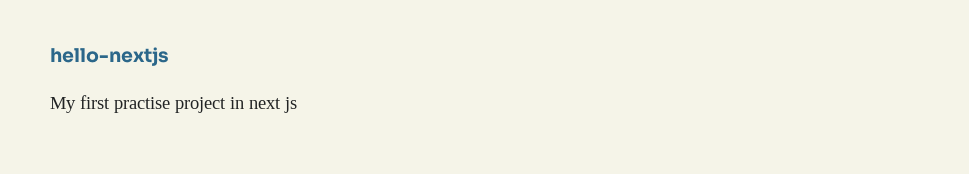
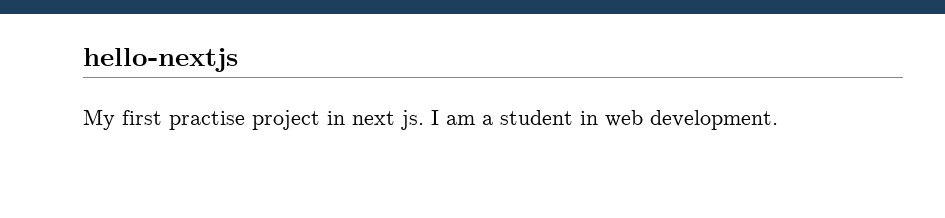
- My first practise project in next js
+ My first practise project in next js. I am a student in web development.

